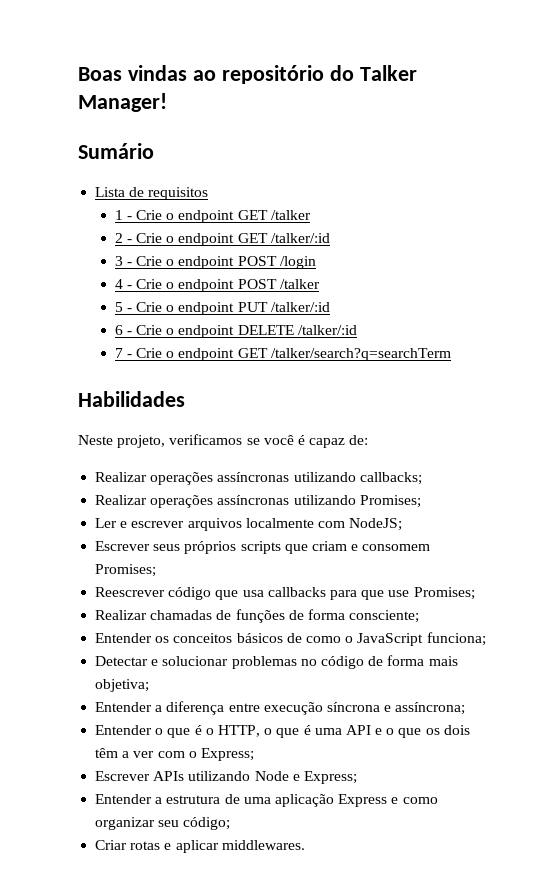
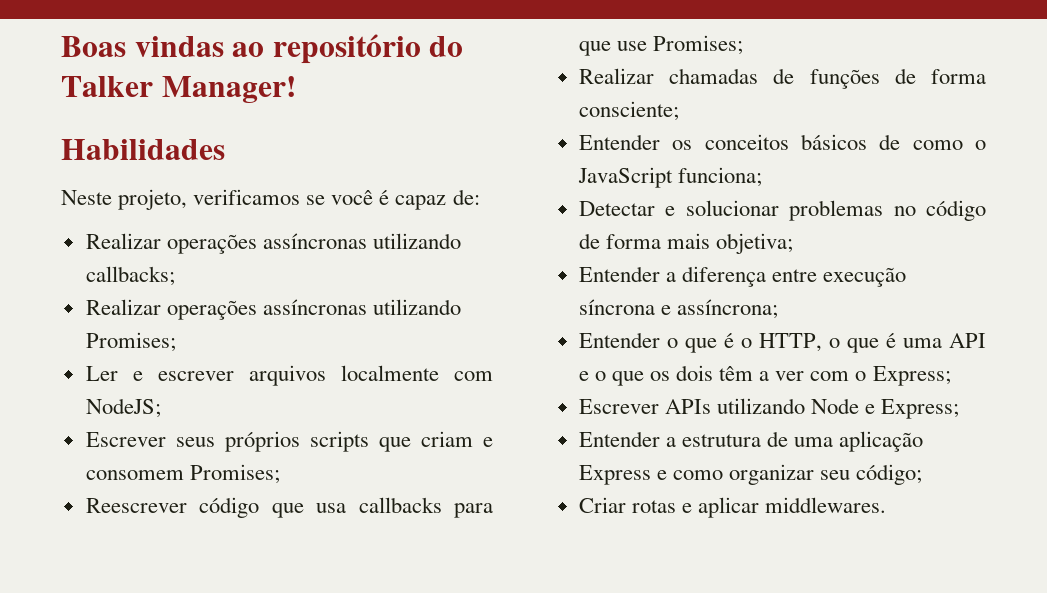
- Sumário
- Lista de requisitos
- 1 - Crie o endpoint GET /talker
- 2 - Crie o endpoint GET /talker/:id
- 3 - Crie o endpoint POST /login
- 4 - Crie o endpoint POST /talker
- 5 - Crie o endpoint PUT /talker/:id
- 6 - Crie o endpoint DELETE /talker/:id
- 7 - Crie o endpoint GET /talker/search?q=searchTerm

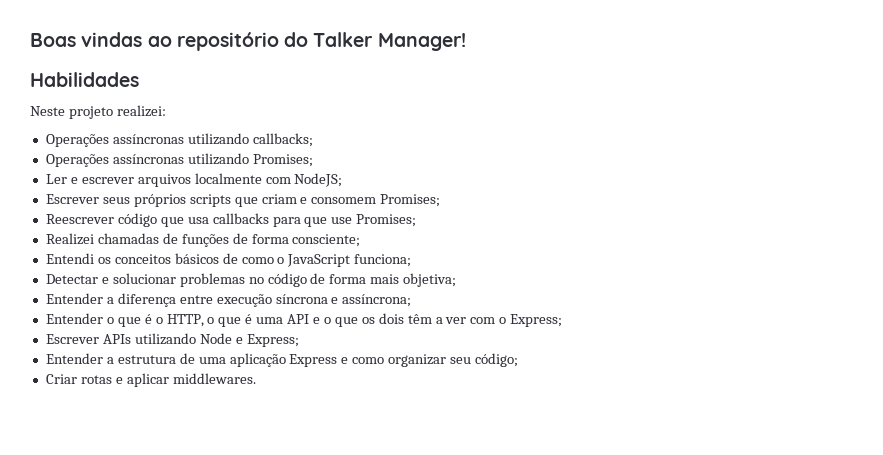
- Neste projeto, verificamos se você é capaz de:
- Realizar operações assíncronas utilizando callbacks;
+ Neste projeto realizei:
+ Operações assíncronas utilizando callbacks;
- Realizar operações assíncronas utilizando Promises;
+ Operações assíncronas utilizando Promises;
- Realizar chamadas de funções de forma consciente;
+ Realizei chamadas de funções de forma consciente;
- Entender os conceitos básicos de como o JavaScript funciona;
+ Entendi os conceitos básicos de como o JavaScript funciona;

